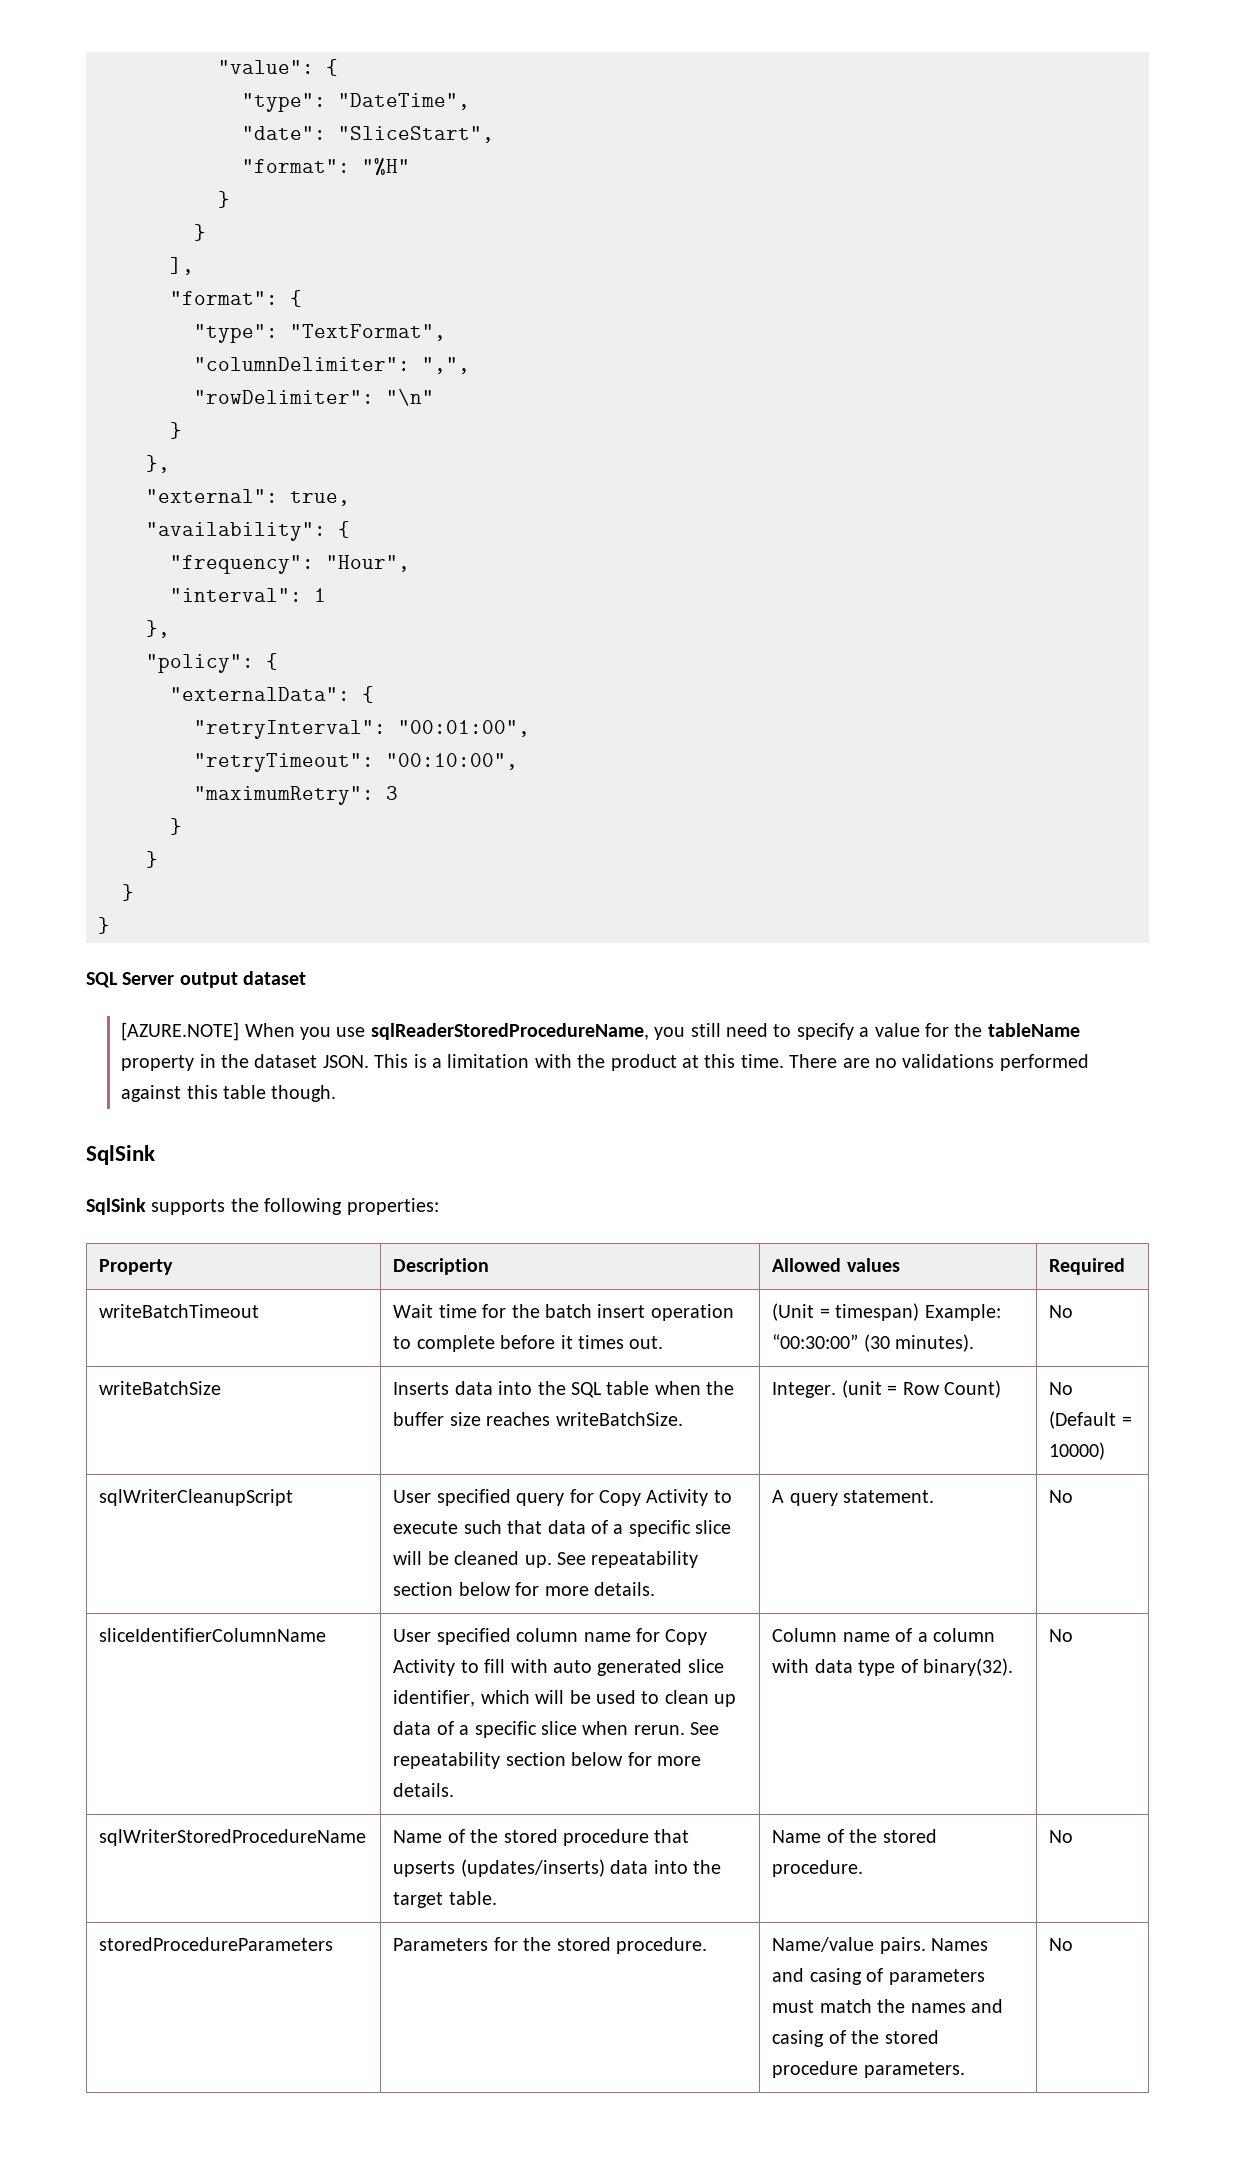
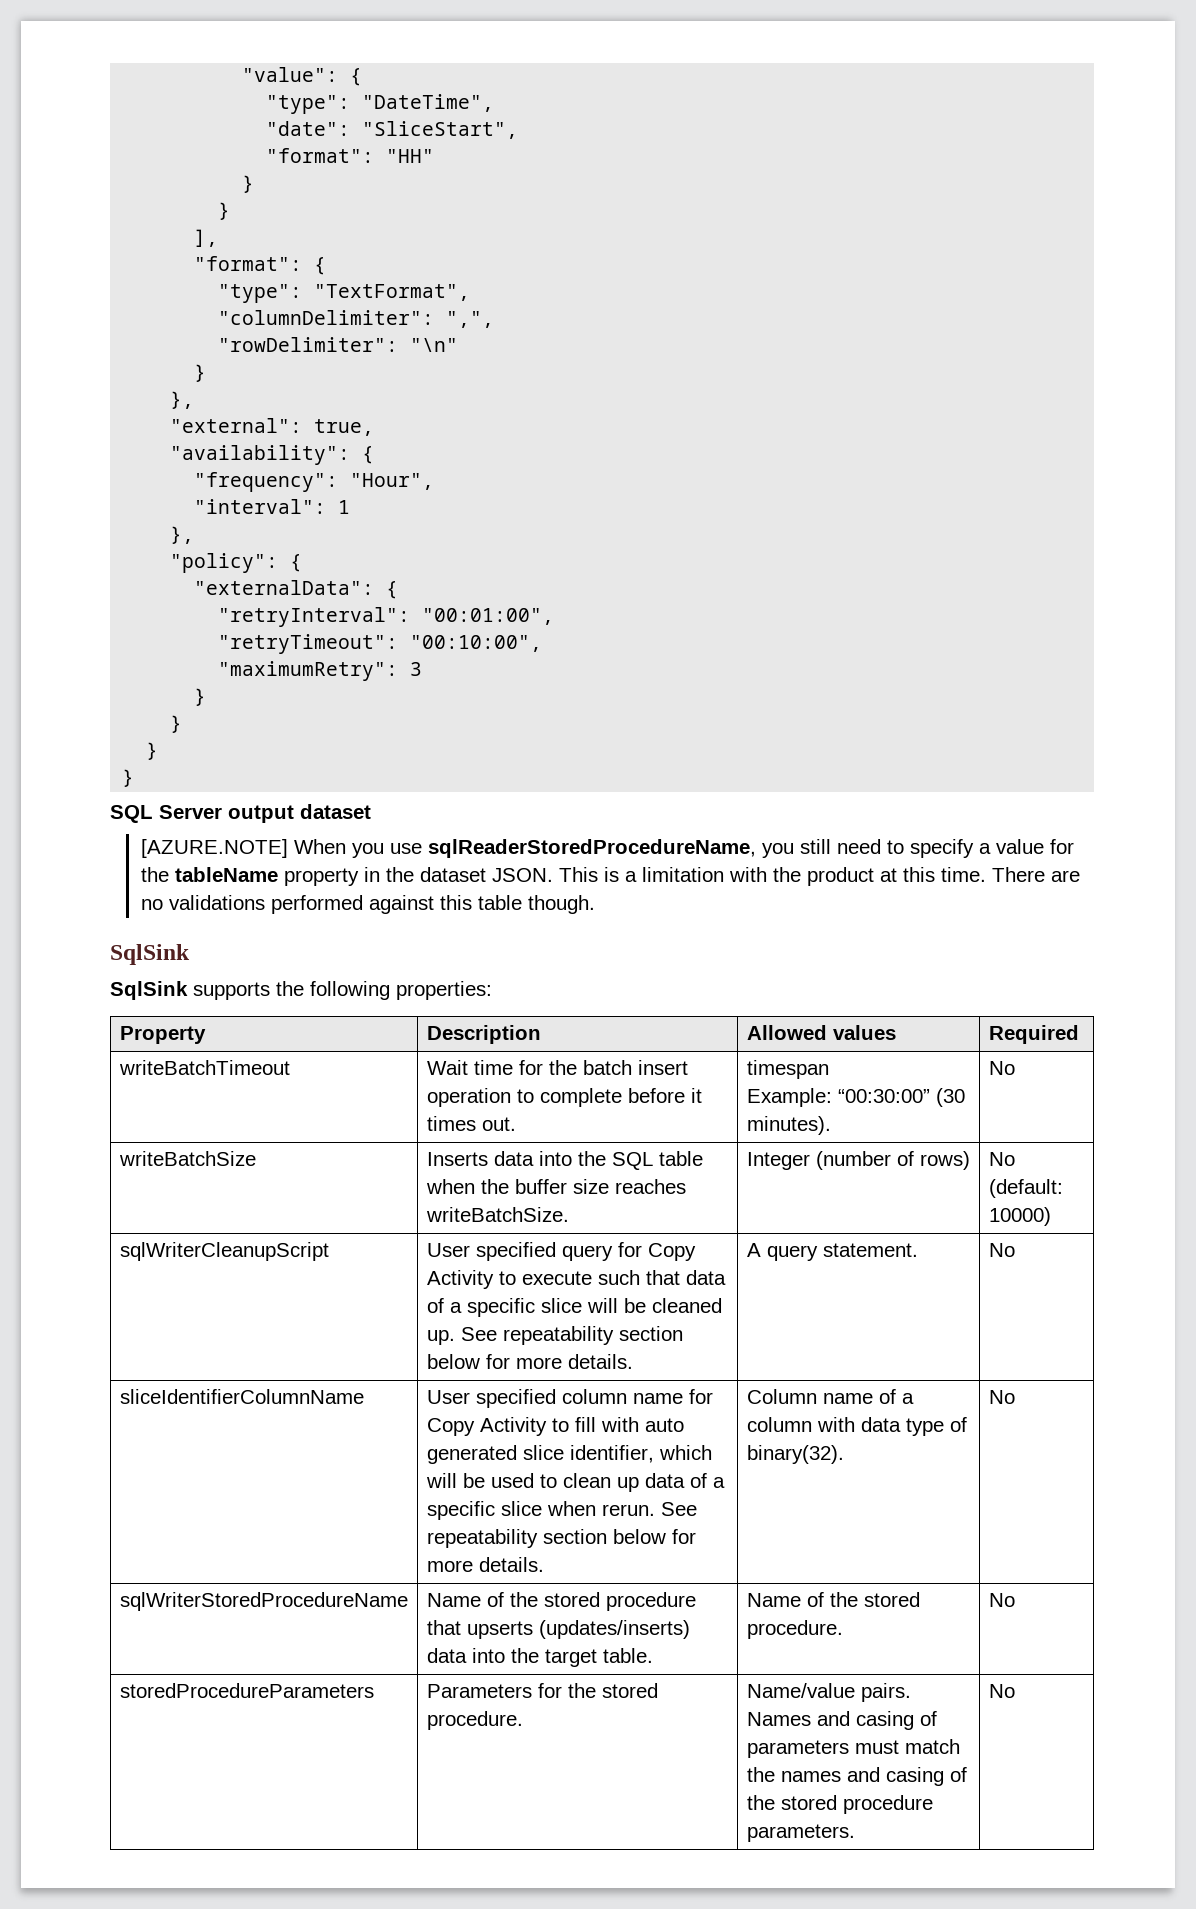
- "format": "%H"
+ "format": "HH"
- writeBatchTimeout | Wait time for the batch insert operation to complete before it times out. | (Unit = timespan) Example: “00:30:00” (30 minutes). | No
+ writeBatchTimeout | Wait time for the batch insert operation to complete before it times out. | timespan
+ Example: “00:30:00” (30 minutes). | No
- writeBatchSize | Inserts data into the SQL table when the buffer size reaches writeBatchSize. | Integer. (unit = Row Count) | No (Default = 10000)
+ writeBatchSize | Inserts data into the SQL table when the buffer size reaches writeBatchSize. | Integer (number of rows) | No (default: 10000)

